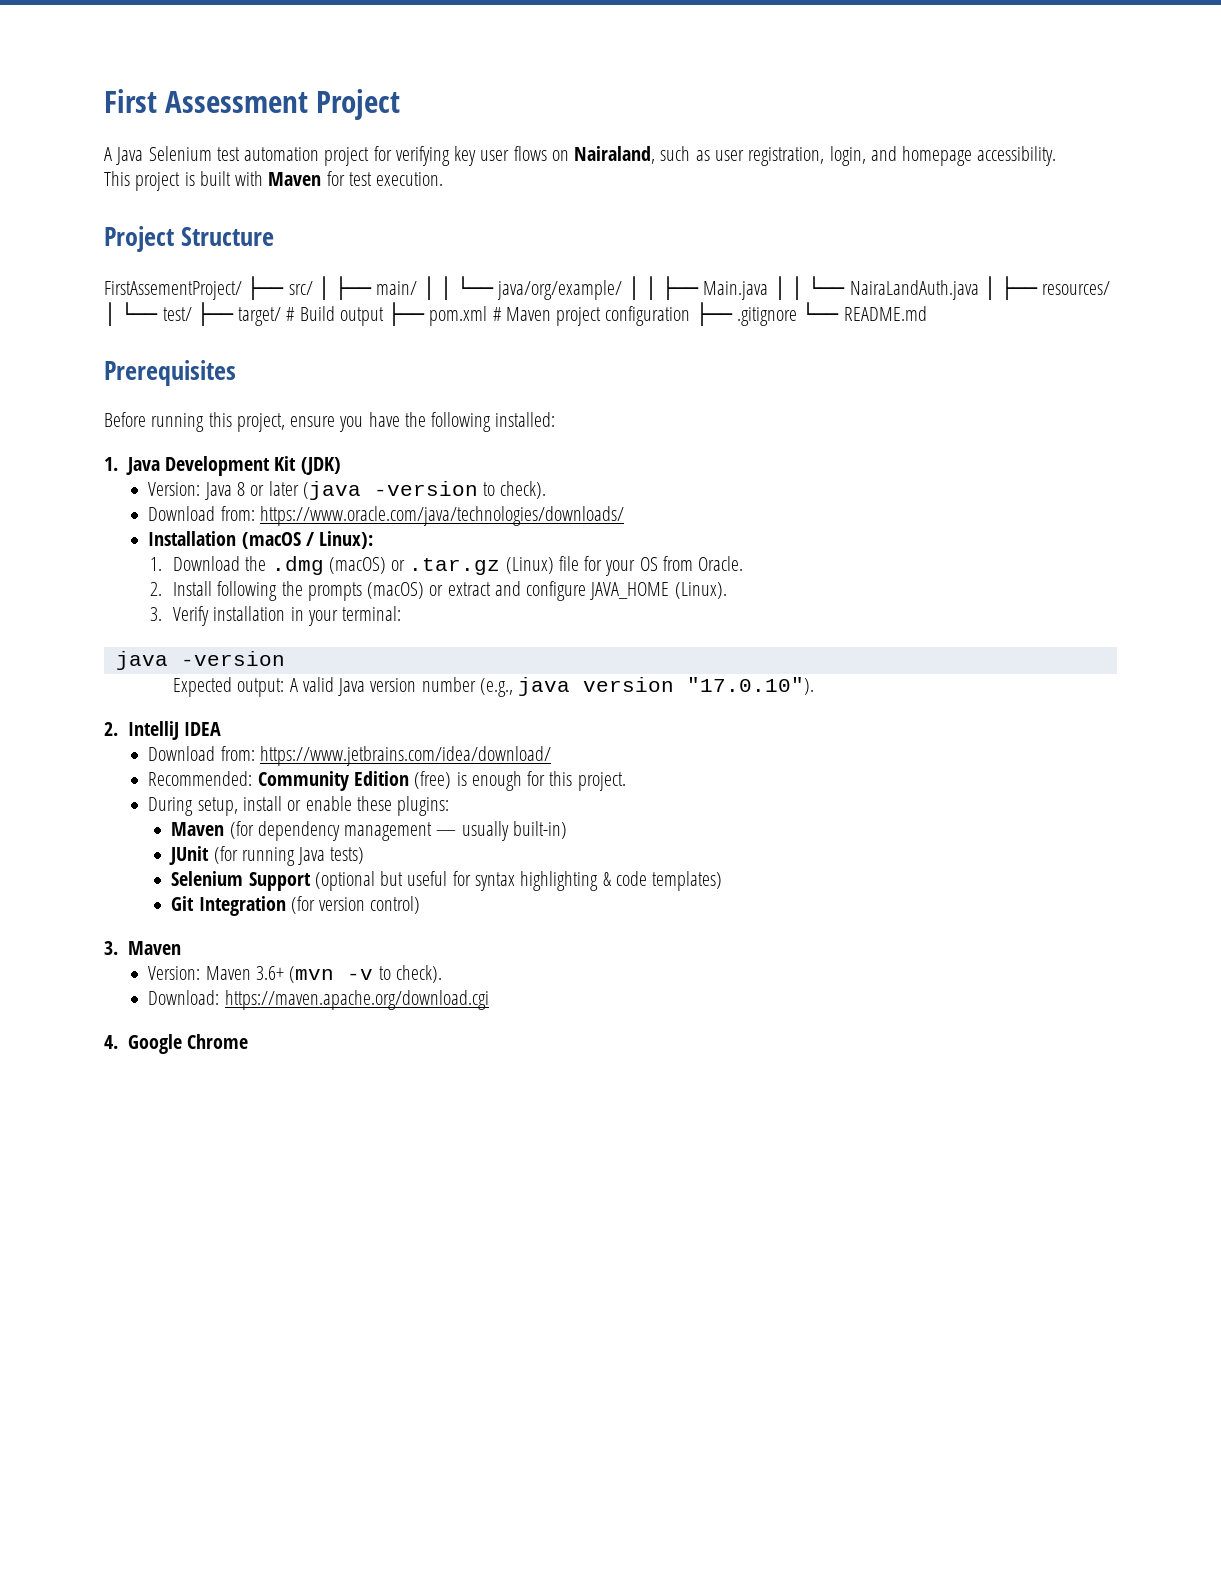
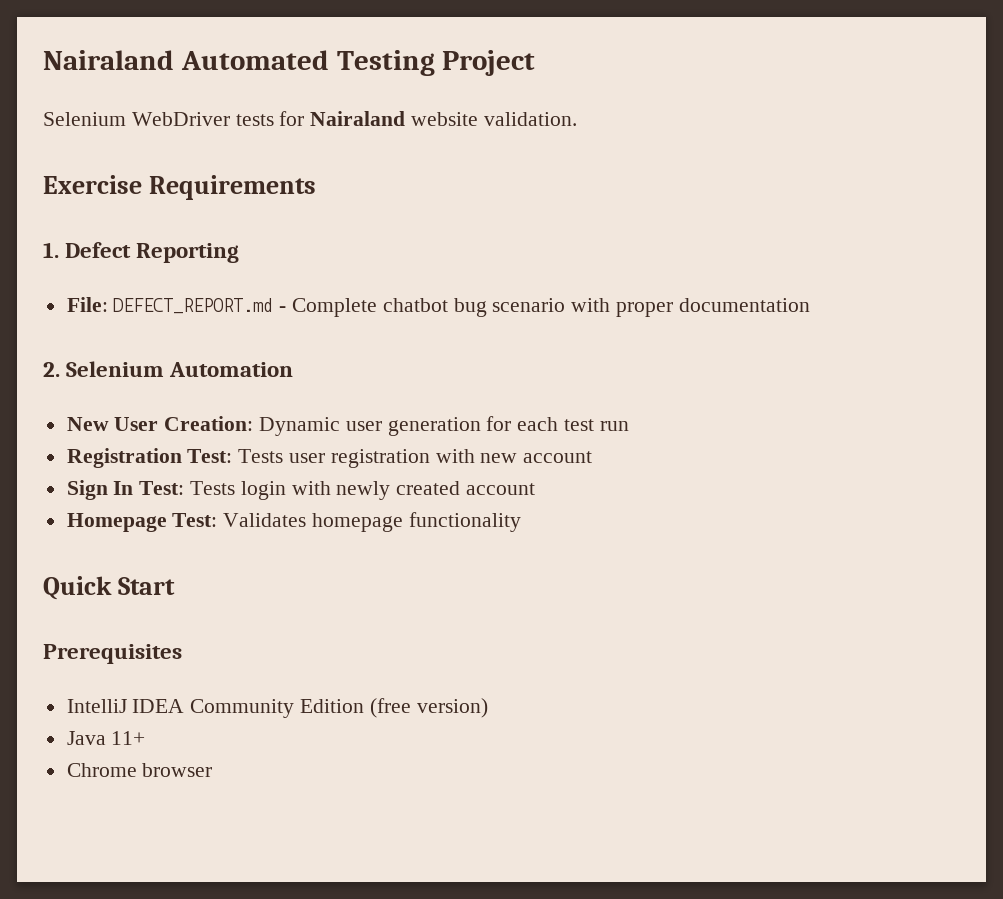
- First Assessment Project
- A Java Selenium test automation project for verifying key user flows on Nairaland, such as user registration, login, and homepage accessibility.
- This project is built with Maven for test execution.
- Project Structure
- FirstAssementProject/ ├── src/ │ ├── main/ │ │ └── java/org/example/ │ │ ├── Main.java │ │ └── NairaLandAuth.java │ ├── resources/ │ └── test/ ├── target/ # Build output ├── pom.xml # Maven project configuration ├── .gitignore └── README.md
+ Nairaland Automated Testing Project
+ Selenium WebDriver tests for Nairaland website validation.
+ Exercise Requirements
+ 1. Defect Reporting
+ File: DEFECT_REPORT.md - Complete chatbot bug scenario with proper documentation
+ 2. Selenium Automation
+ New User Creation: Dynamic user generation for each test run
+ Registration Test: Tests user registration with new account
+ Sign In Test: Tests login with newly created account
+ Homepage Test: Validates homepage functionality
+ Quick Start
  Prerequisites
- Before running this project, ensure you have the following installed:
- 1. Java Development Kit (JDK)
- Version: Java 8 or later (java -version to check).
- Download from: https://www.oracle.com/java/technologies/downloads/
- Installation (macOS / Linux):
- 1. Download the .dmg (macOS) or .tar.gz (Linux) file for your OS from Oracle.
- 2. Install following the prompts (macOS) or extract and configure JAVA_HOME (Linux).
- 3. Verify installation in your terminal:
- java -version
- Expected output: A valid Java version number (e.g., java version "17.0.10").
- 2. IntelliJ IDEA
- Download from: https://www.jetbrains.com/idea/download/
- Recommended: Community Edition (free) is enough for this project.
- During setup, install or enable these plugins:
- Maven (for dependency management — usually built-in)
- JUnit (for running Java tests)
- Selenium Support (optional but useful for syntax highlighting & code templates)
- Git Integration (for version control)
- 3. Maven
- Version: Maven 3.6+ (mvn -v to check).
- Download: https://maven.apache.org/download.cgi
- 4. Google Chrome
+ IntelliJ IDEA Community Edition (free version)
+ Java 11+
+ Chrome browser

